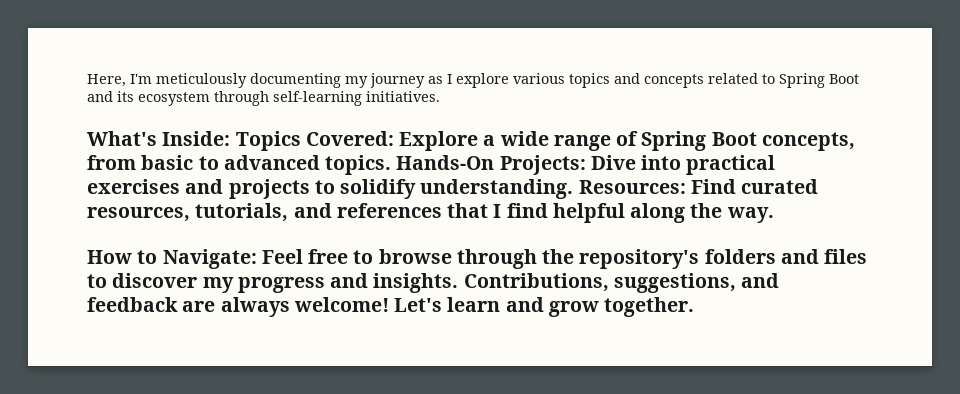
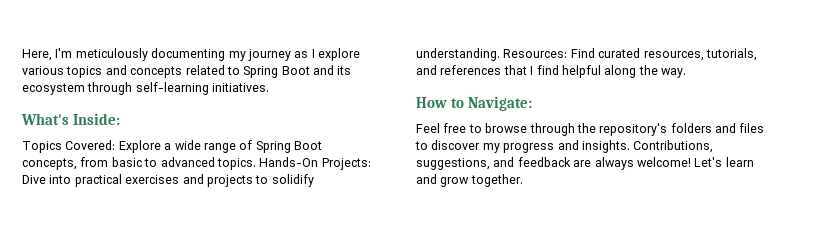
- What's Inside: Topics Covered: Explore a wide range of Spring Boot concepts, from basic to advanced topics.
+ What's Inside:
+ Topics Covered: Explore a wide range of Spring Boot concepts, from basic to advanced topics.
- How to Navigate: Feel free to browse through the repository's folders and files to discover my progress and insights.
+ How to Navigate:
+ Feel free to browse through the repository's folders and files to discover my progress and insights.

